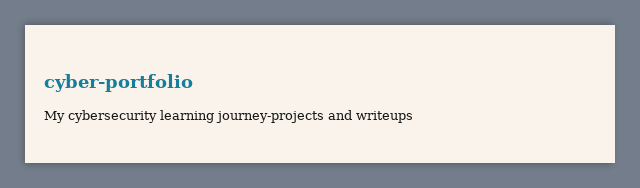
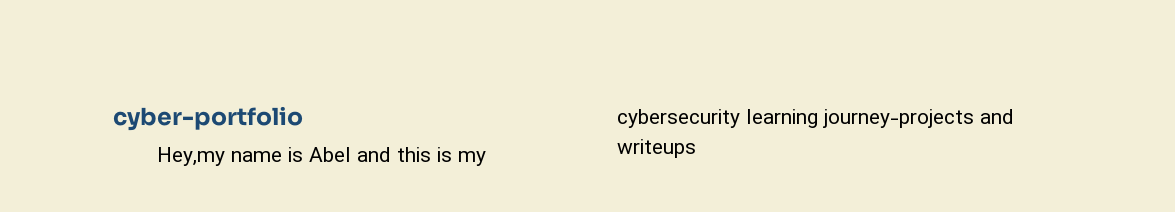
- My cybersecurity learning journey-projects and writeups
+ Hey,my name is Abel and this is my cybersecurity learning journey-projects and writeups

